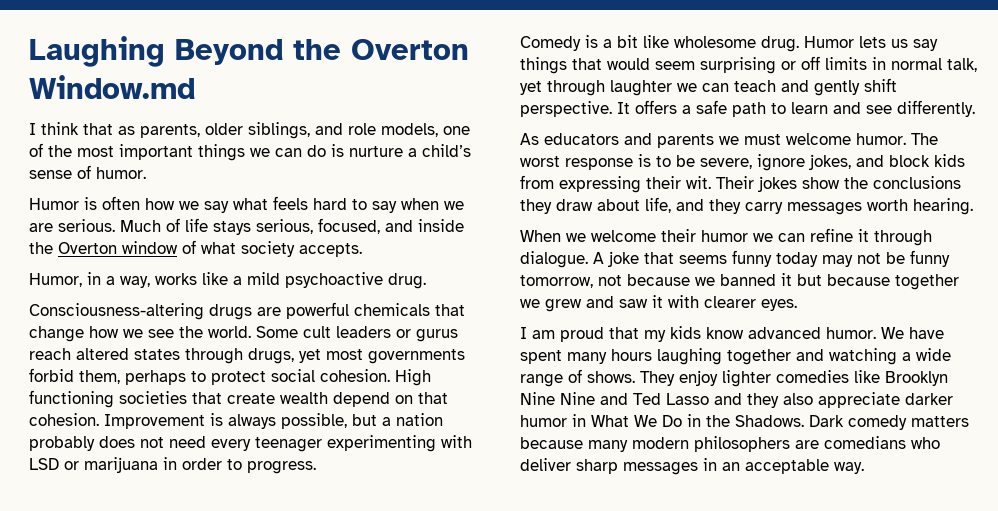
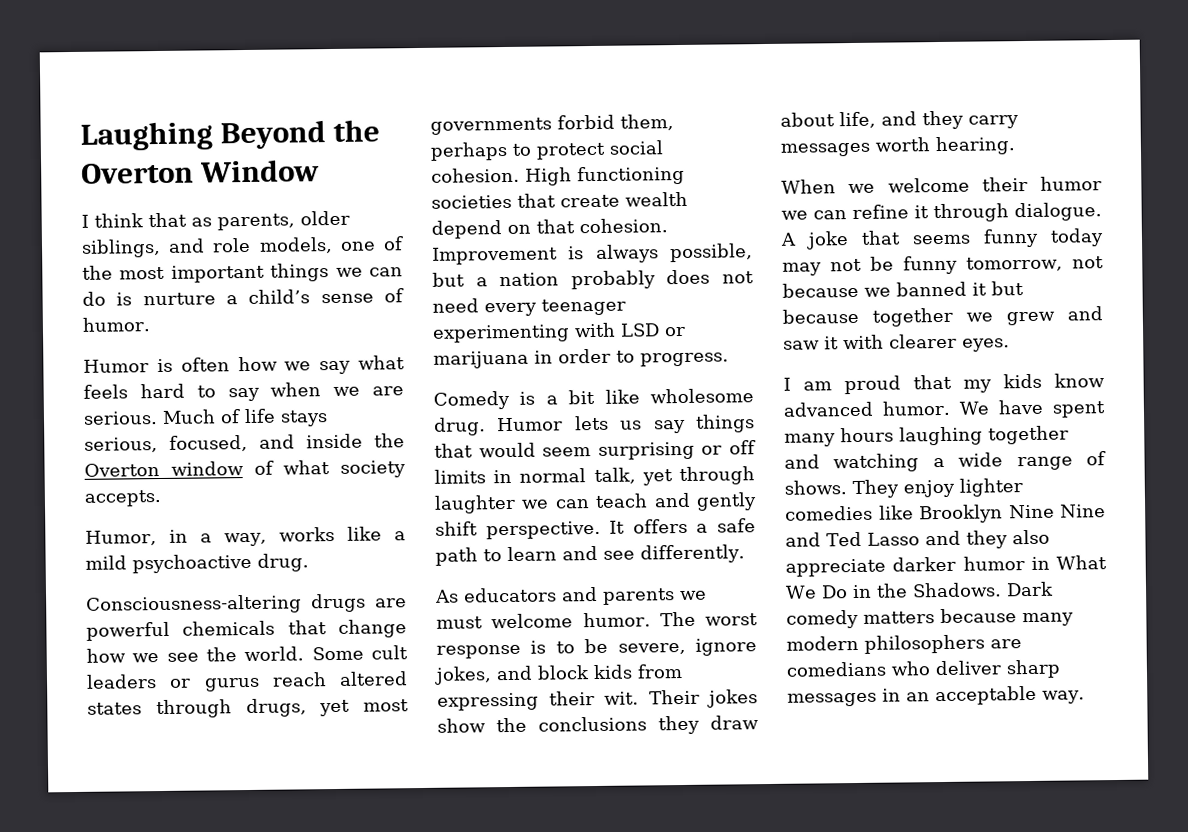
- Laughing Beyond the Overton Window.md
+ Laughing Beyond the Overton Window

